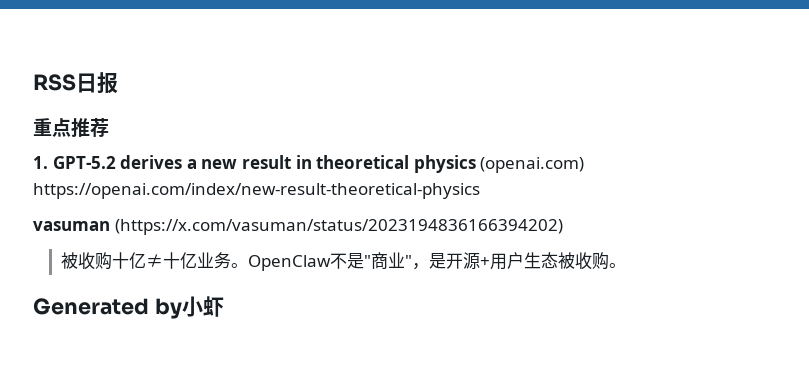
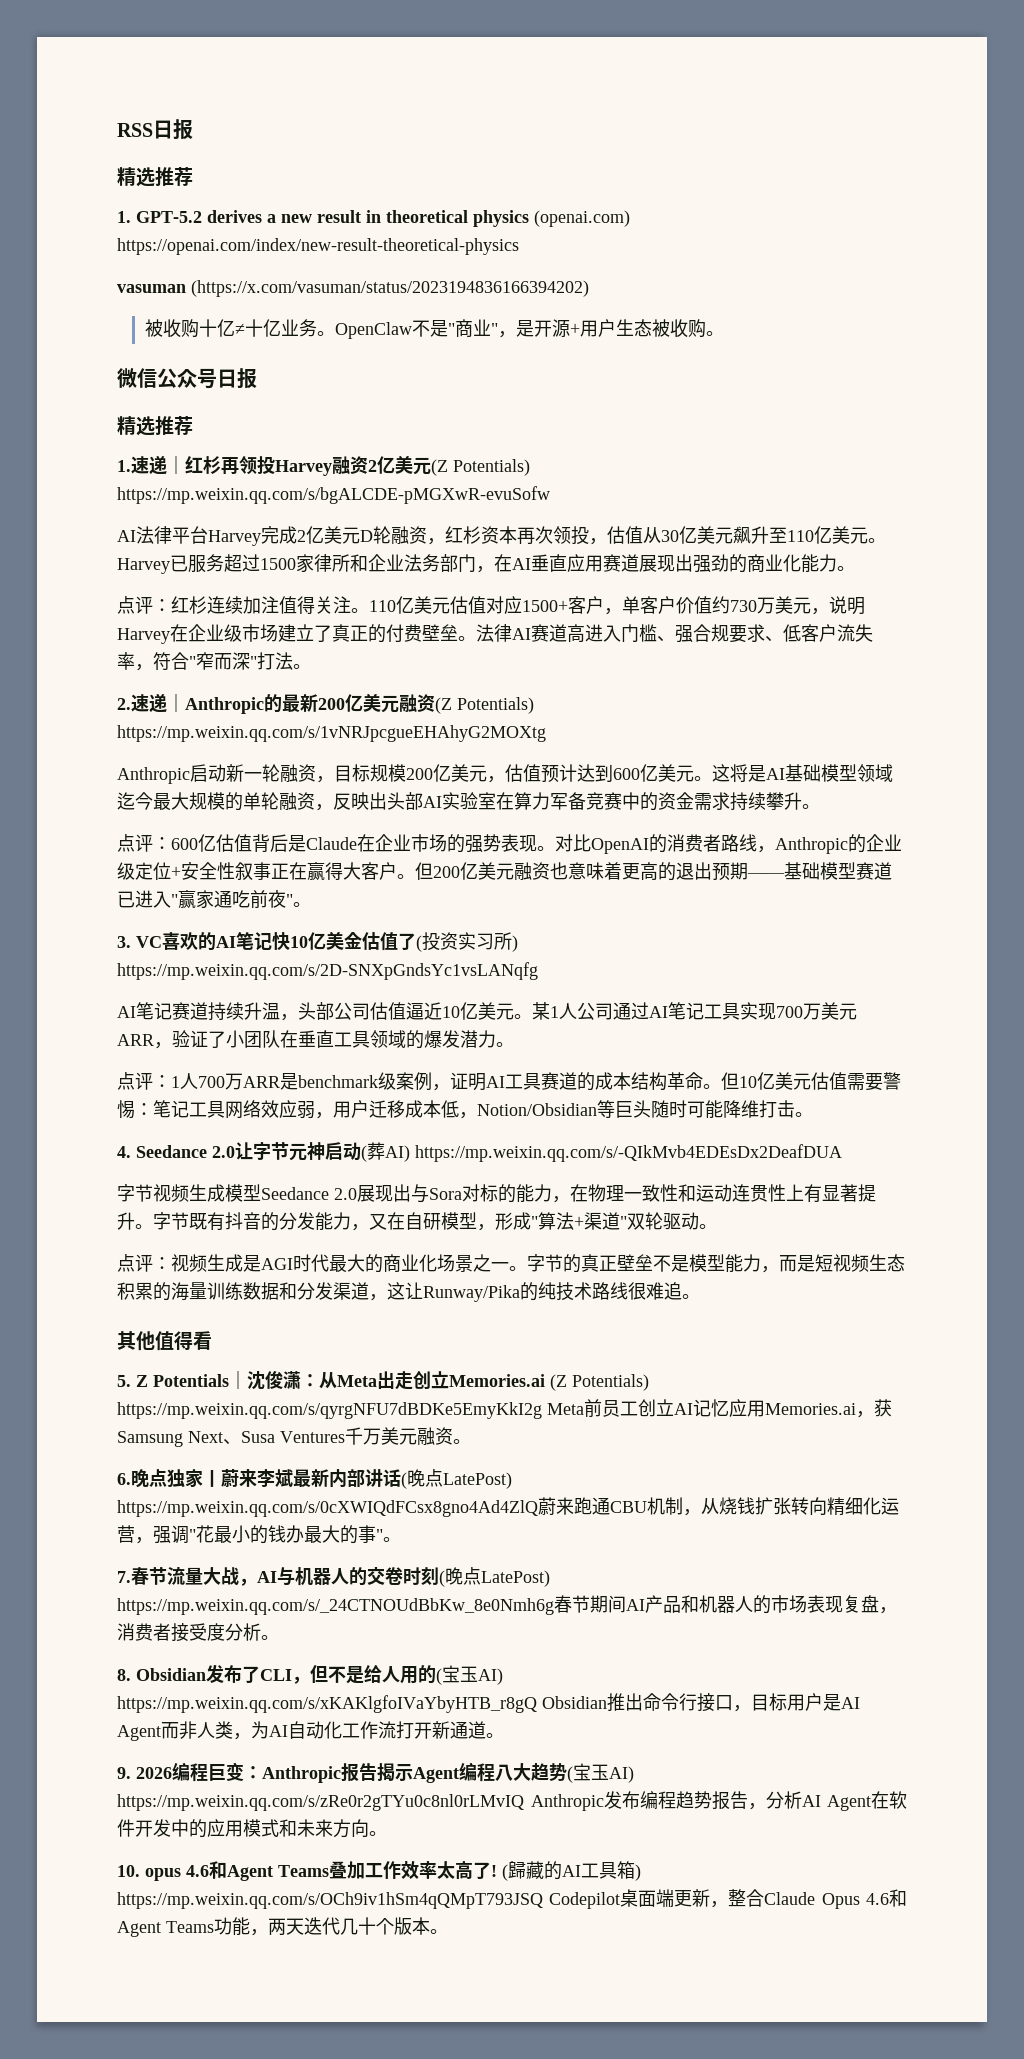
  RSS日报
- 重点推荐
+ 精选推荐
- Generated by小虾
+ 微信公众号日报
+ 精选推荐
+ 1.速递｜红杉再领投Harvey融资2亿美元(Z Potentials) https://mp.weixin.qq.com/s/bgALCDE-pMGXwR-evuSofw
+ AI法律平台Harvey完成2亿美元D轮融资，红杉资本再次领投，估值从30亿美元飙升至110亿美元。Harvey已服务超过1500家律所和企业法务部门，在AI垂直应用赛道展现出强劲的商业化能力。
+ 点评：红杉连续加注值得关注。110亿美元估值对应1500+客户，单客户价值约730万美元，说明Harvey在企业级市场建立了真正的付费壁垒。法律AI赛道高进入门槛、强合规要求、低客户流失率，符合"窄而深"打法。
+ 2.速递｜Anthropic的最新200亿美元融资(Z Potentials) https://mp.weixin.qq.com/s/1vNRJpcgueEHAhyG2MOXtg
+ Anthropic启动新一轮融资，目标规模200亿美元，估值预计达到600亿美元。这将是AI基础模型领域迄今最大规模的单轮融资，反映出头部AI实验室在算力军备竞赛中的资金需求持续攀升。
+ 点评：600亿估值背后是Claude在企业市场的强势表现。对比OpenAI的消费者路线，Anthropic的企业级定位+安全性叙事正在赢得大客户。但200亿美元融资也意味着更高的退出预期——基础模型赛道已进入"赢家通吃前夜"。
+ 3. VC喜欢的AI笔记快10亿美金估值了(投资实习所) https://mp.weixin.qq.com/s/2D-SNXpGndsYc1vsLANqfg
+ AI笔记赛道持续升温，头部公司估值逼近10亿美元。某1人公司通过AI笔记工具实现700万美元ARR，验证了小团队在垂直工具领域的爆发潜力。
+ 点评：1人700万ARR是benchmark级案例，证明AI工具赛道的成本结构革命。但10亿美元估值需要警惕：笔记工具网络效应弱，用户迁移成本低，Notion/Obsidian等巨头随时可能降维打击。
+ 4. Seedance 2.0让字节元神启动(葬AI) https://mp.weixin.qq.com/s/-QIkMvb4EDEsDx2DeafDUA
+ 字节视频生成模型Seedance 2.0展现出与Sora对标的能力，在物理一致性和运动连贯性上有显著提升。字节既有抖音的分发能力，又在自研模型，形成"算法+渠道"双轮驱动。
+ 点评：视频生成是AGI时代最大的商业化场景之一。字节的真正壁垒不是模型能力，而是短视频生态积累的海量训练数据和分发渠道，这让Runway/Pika的纯技术路线很难追。
+ 其他值得看
+ 5. Z Potentials｜沈俊潇：从Meta出走创立Memories.ai (Z Potentials) https://mp.weixin.qq.com/s/qyrgNFU7dBDKe5EmyKkI2g Meta前员工创立AI记忆应用Memories.ai，获Samsung Next、Susa Ventures千万美元融资。
+ 6.晚点独家丨蔚来李斌最新内部讲话(晚点LatePost) https://mp.weixin.qq.com/s/0cXWIQdFCsx8gno4Ad4ZlQ蔚来跑通CBU机制，从烧钱扩张转向精细化运营，强调"花最小的钱办最大的事"。
+ 7.春节流量大战，AI与机器人的交卷时刻(晚点LatePost) https://mp.weixin.qq.com/s/_24CTNOUdBbKw_8e0Nmh6g春节期间AI产品和机器人的市场表现复盘，消费者接受度分析。
+ 8. Obsidian发布了CLI，但不是给人用的(宝玉AI) https://mp.weixin.qq.com/s/xKAKlgfoIVaYbyHTB_r8gQ Obsidian推出命令行接口，目标用户是AI Agent而非人类，为AI自动化工作流打开新通道。
+ 9. 2026编程巨变：Anthropic报告揭示Agent编程八大趋势(宝玉AI) https://mp.weixin.qq.com/s/zRe0r2gTYu0c8nl0rLMvIQ Anthropic发布编程趋势报告，分析AI Agent在软件开发中的应用模式和未来方向。
+ 10. opus 4.6和Agent Teams叠加工作效率太高了! (歸藏的AI工具箱) https://mp.weixin.qq.com/s/OCh9iv1hSm4qQMpT793JSQ Codepilot桌面端更新，整合Claude Opus 4.6和Agent Teams功能，两天迭代几十个版本。

